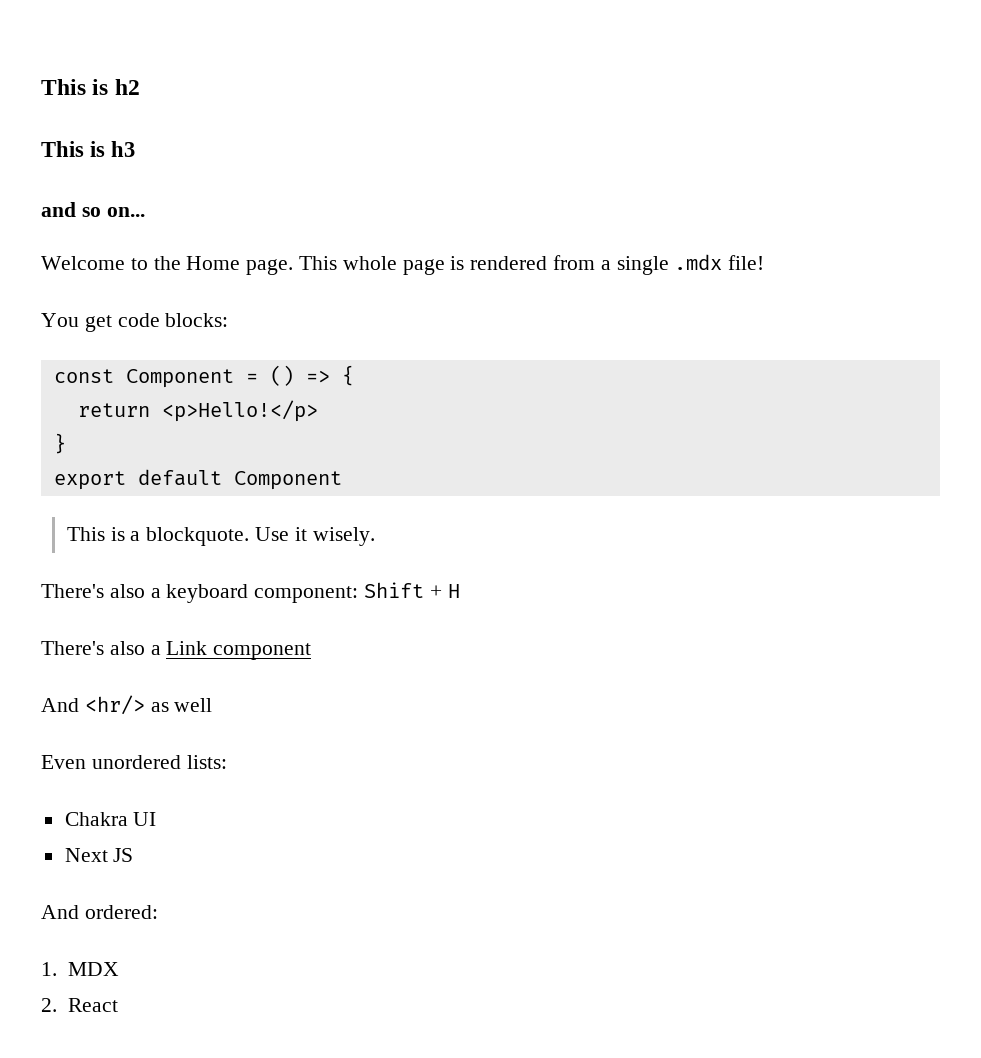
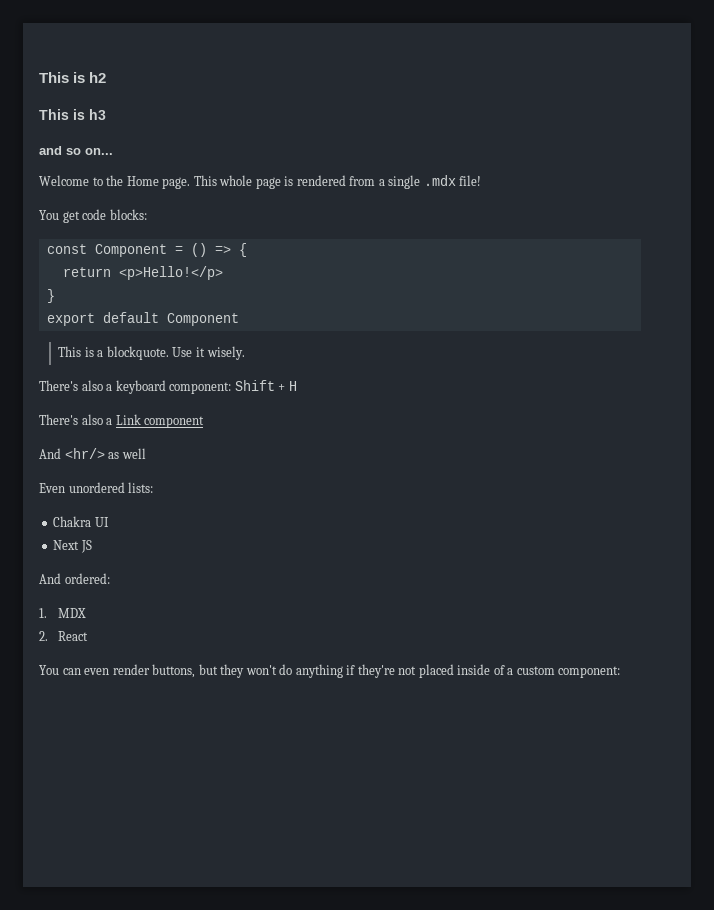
+ You can even render buttons, but they won't do anything if they're not placed inside of a custom component:

